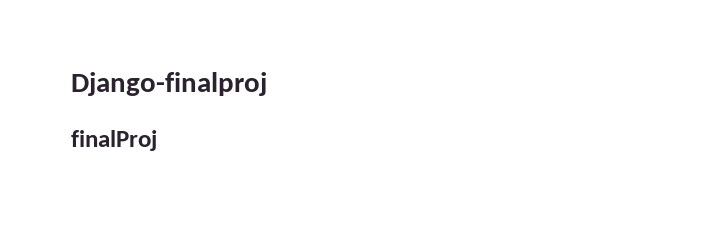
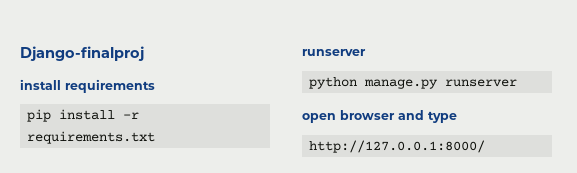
- finalProj
+ install requirements
+ pip install -r requirements.txt
+ runserver
+ python manage.py runserver
+ open browser and type
+ http://127.0.0.1:8000/

